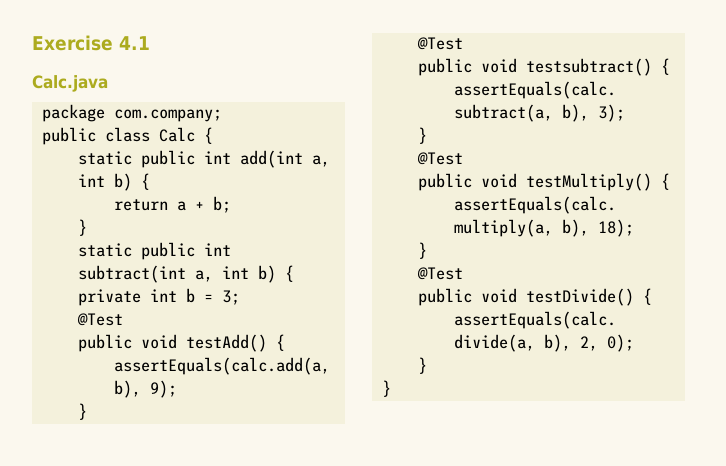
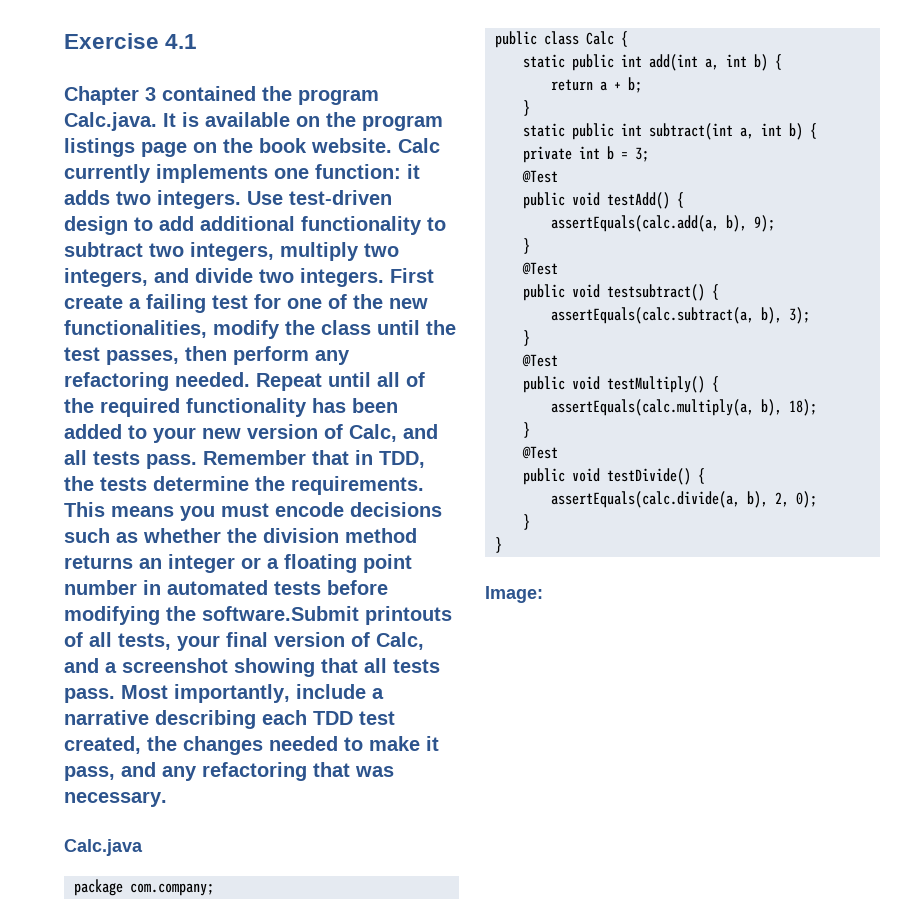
+ Chapter 3 contained the program Calc.java. It is available on the program listings page on the book website. Calc currently implements one function: it adds two integers. Use test-driven design to add additional functionality to subtract two integers, multiply two integers, and divide two integers. First create a failing test for one of the new functionalities, modify the class until the test passes, then perform any refactoring needed. Repeat until all of the required functionality has been added to your new version of Calc, and all tests pass. Remember that in TDD, the tests determine the requirements. This means you must encode decisions such as whether the division method returns an integer or a floating point number in automated tests before modifying the software.Submit printouts of all tests, your final version of Calc, and a screenshot showing that all tests pass. Most importantly, include a narrative describing each TDD test created, the changes needed to make it pass, and any refactoring that was necessary.
+ Image:

